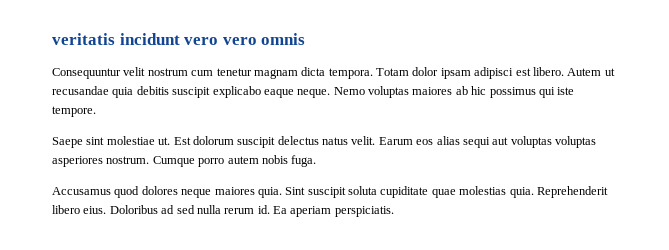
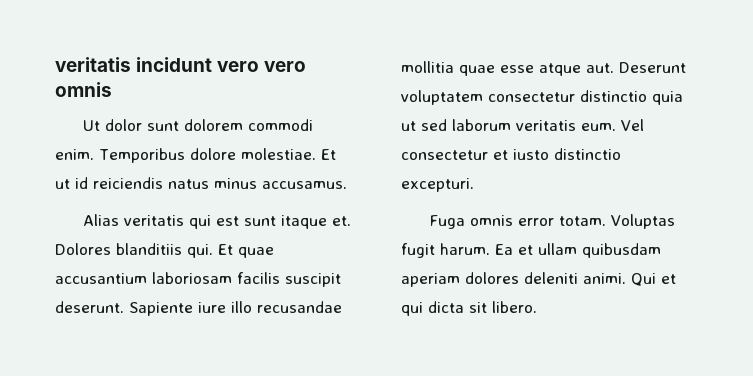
- Consequuntur velit nostrum cum tenetur magnam dicta tempora. Totam dolor ipsam adipisci est libero. Autem ut recusandae quia debitis suscipit explicabo eaque neque. Nemo voluptas maiores ab hic possimus qui iste tempore.
- Saepe sint molestiae ut. Est dolorum suscipit delectus natus velit. Earum eos alias sequi aut voluptas voluptas asperiores nostrum. Cumque porro autem nobis fuga.
- Accusamus quod dolores neque maiores quia. Sint suscipit soluta cupiditate quae molestias quia. Reprehenderit libero eius. Doloribus ad sed nulla rerum id. Ea aperiam perspiciatis.
+ Ut dolor sunt dolorem commodi enim. Temporibus dolore molestiae. Et ut id reiciendis natus minus accusamus.
+ Alias veritatis qui est sunt itaque et. Dolores blanditiis qui. Et quae accusantium laboriosam facilis suscipit deserunt. Sapiente iure illo recusandae mollitia quae esse atque aut. Deserunt voluptatem consectetur distinctio quia ut sed laborum veritatis eum. Vel consectetur et iusto distinctio excepturi.
+ Fuga omnis error totam. Voluptas fugit harum. Ea et ullam quibusdam aperiam dolores deleniti animi. Qui et qui dicta sit libero.

